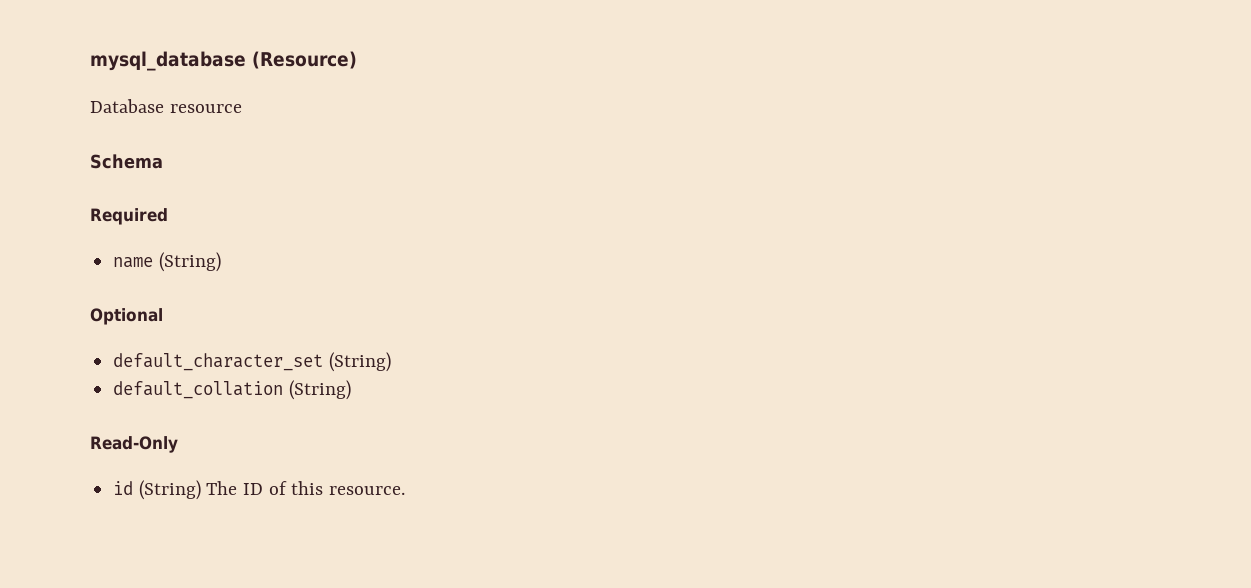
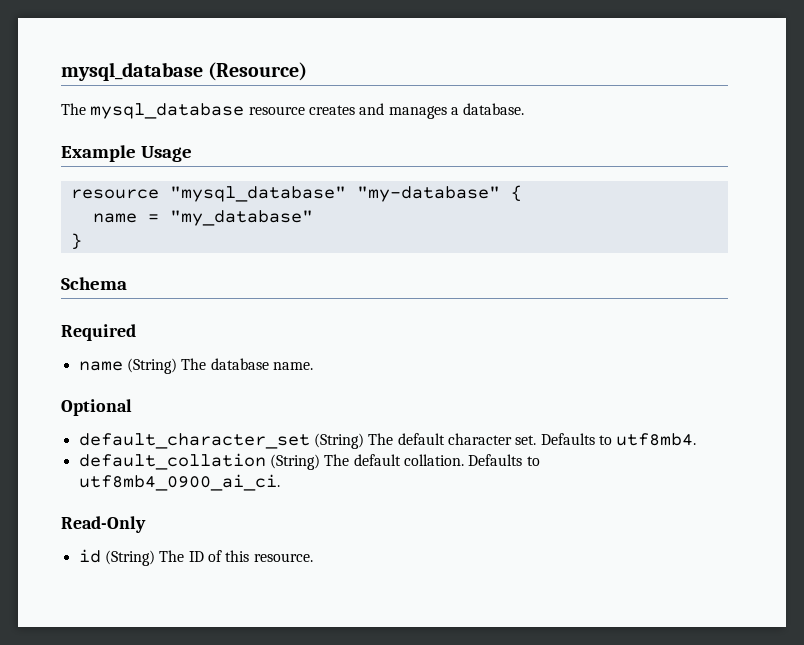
- Database resource
+ The mysql_database resource creates and manages a database.
+ Example Usage
+ resource "mysql_database" "my-database" {
+ name = "my_database"
+ }
- name (String)
+ name (String) The database name.
- default_character_set (String)
- default_collation (String)
+ default_character_set (String) The default character set. Defaults to utf8mb4.
+ default_collation (String) The default collation. Defaults to utf8mb4_0900_ai_ci.

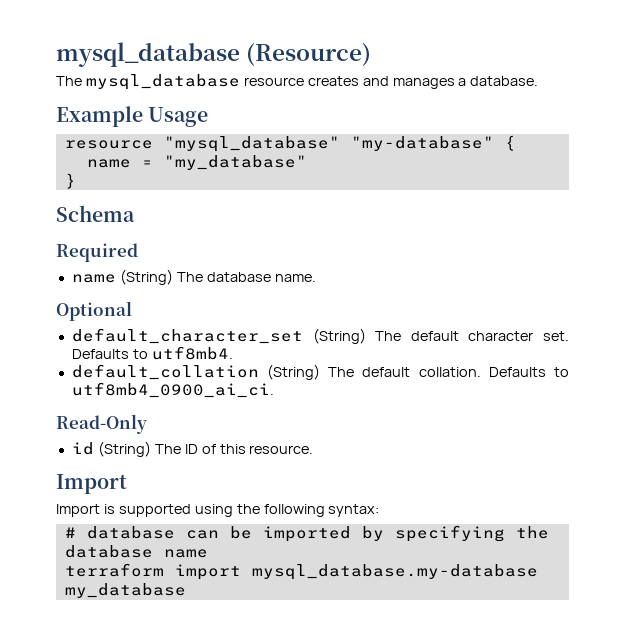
  id (String) The ID of this resource.
+ Import
+ Import is supported using the following syntax:
+ # database can be imported by specifying the database name
+ terraform import mysql_database.my-database my_database

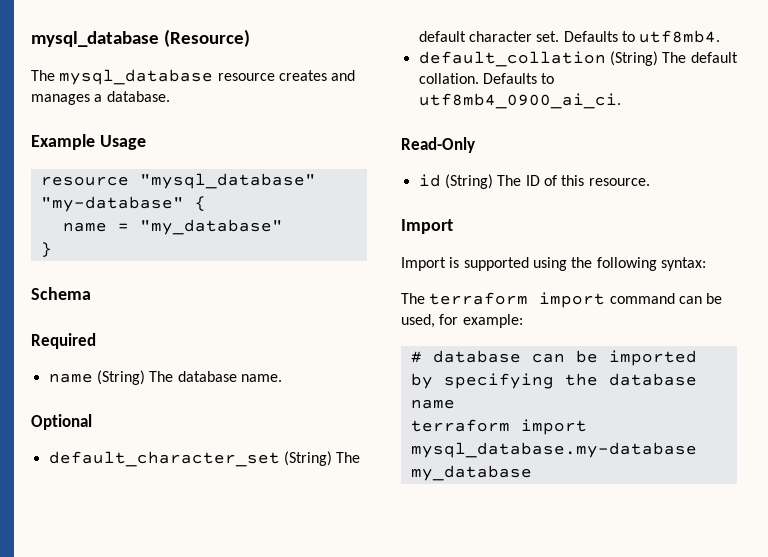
+ The terraform import command can be used, for example:

